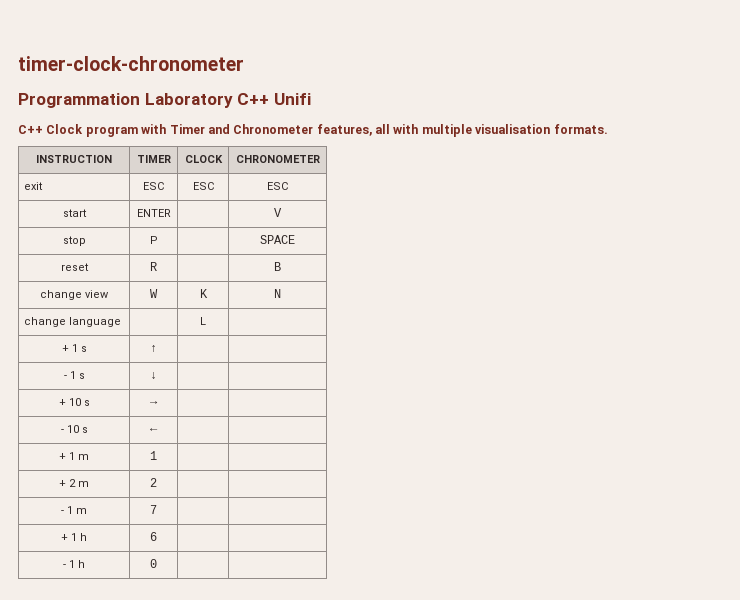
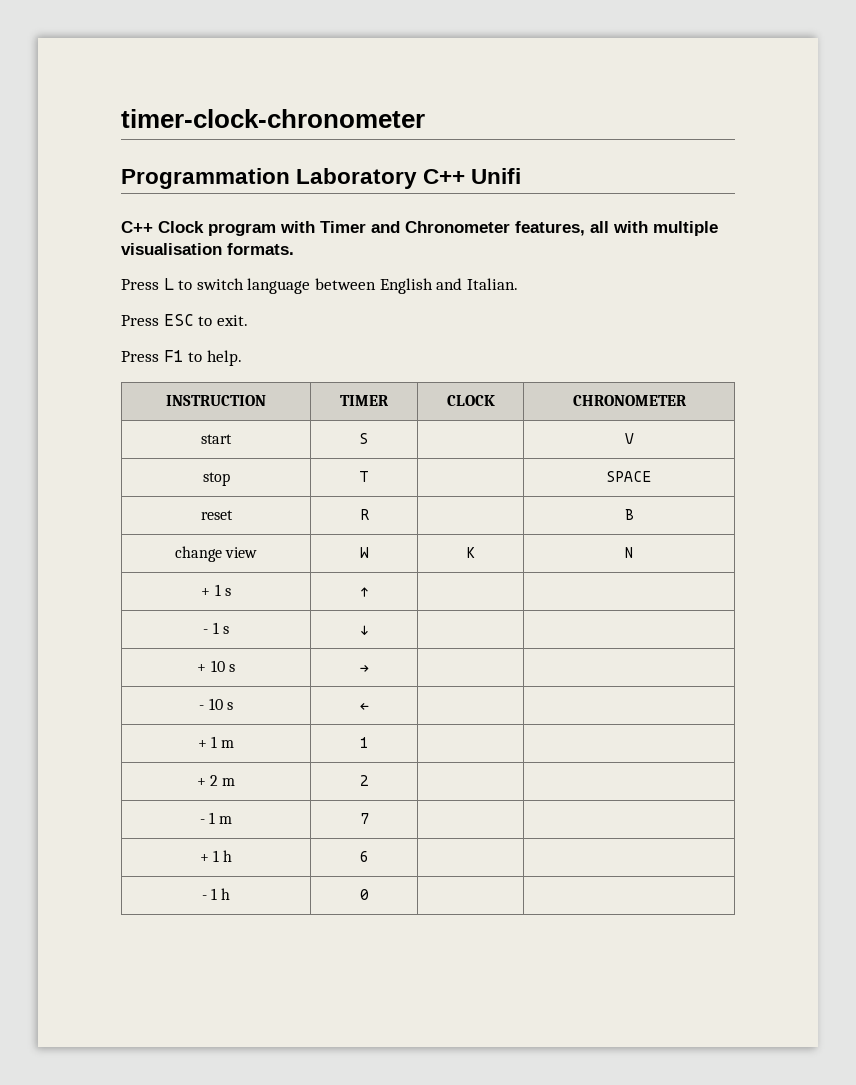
+ Press L to switch language between English and Italian.
+ Press ESC to exit.
+ Press F1 to help.
- exit | ESC | ESC | ESC
- start | ENTER | | V
+ start | S | | V
- stop | P | | SPACE
+ stop | T | | SPACE
- change language | | L |

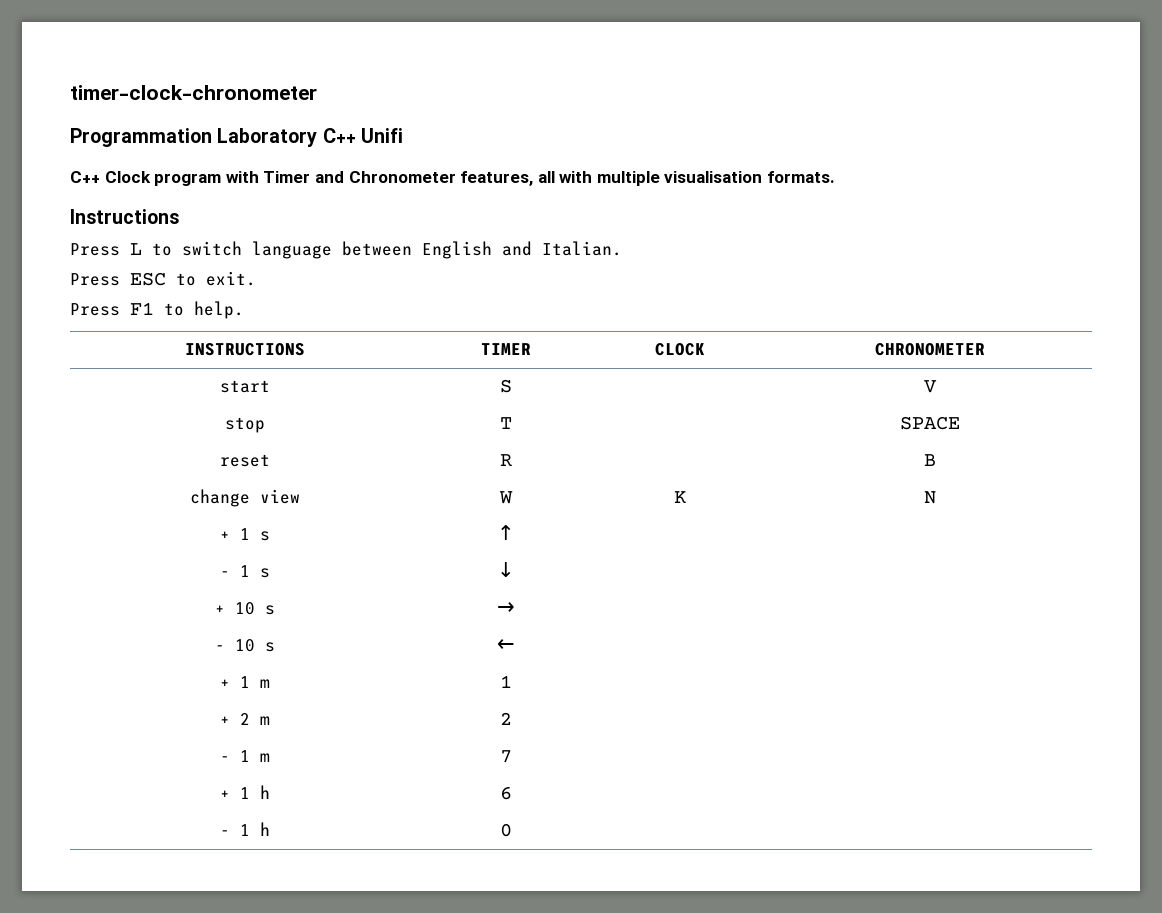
+ Instructions
- INSTRUCTION | TIMER | CLOCK | CHRONOMETER
+ INSTRUCTIONS | TIMER | CLOCK | CHRONOMETER

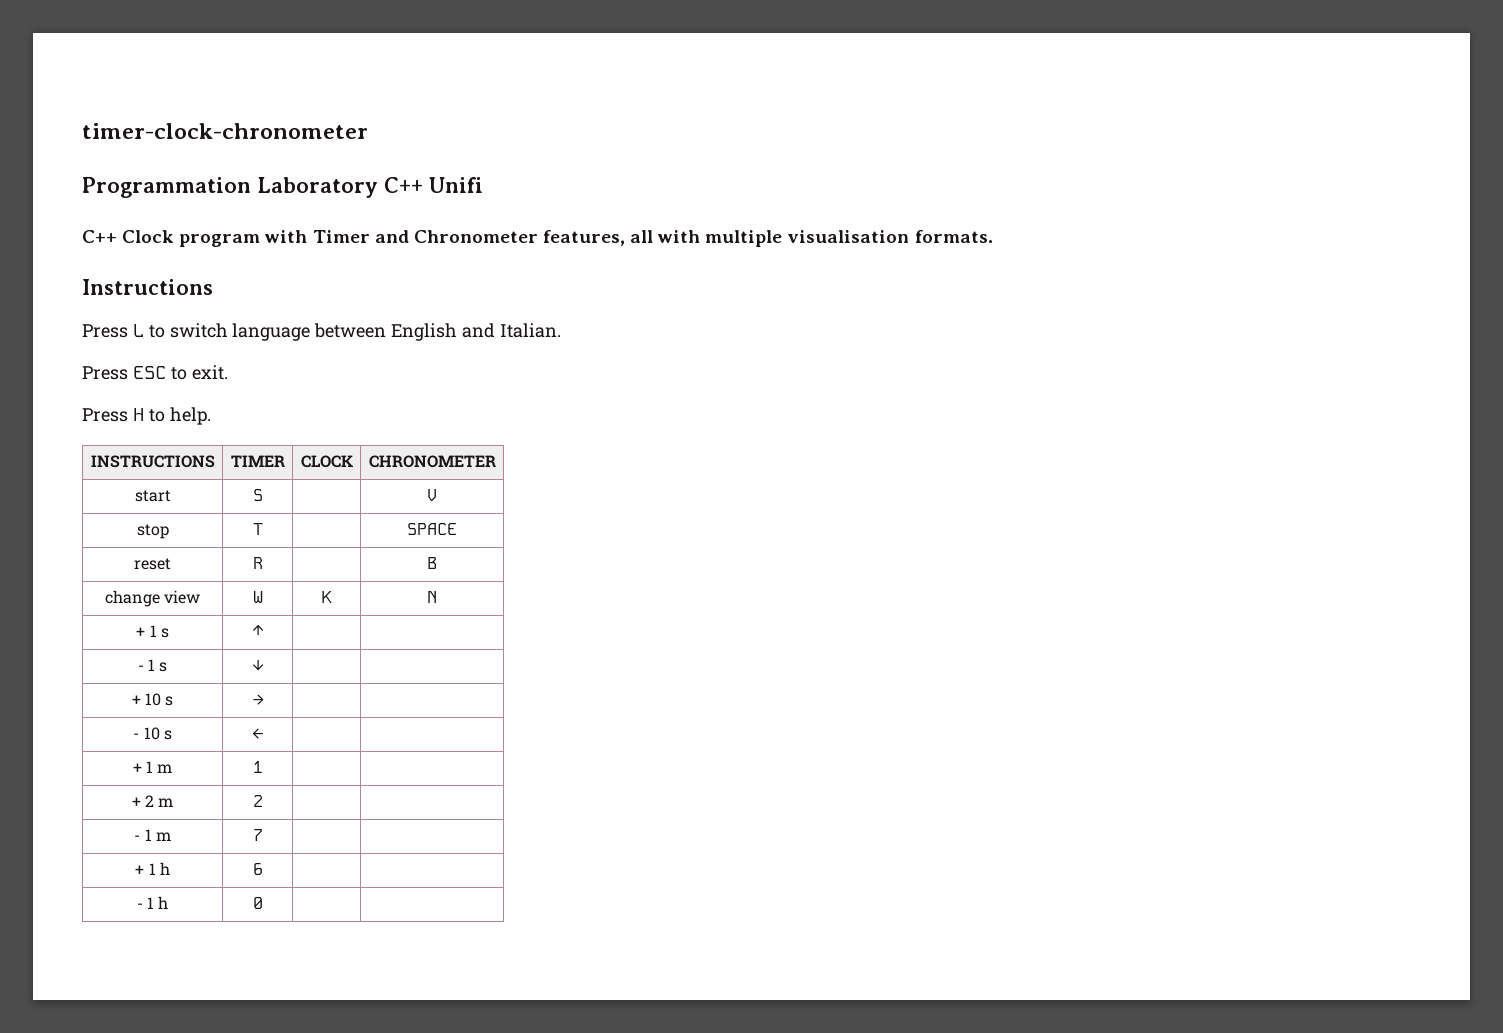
- Press F1 to help.
+ Press H to help.

